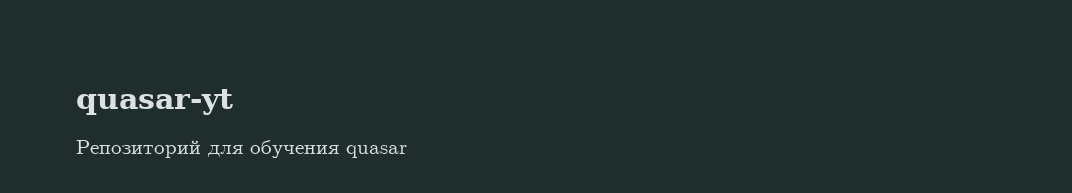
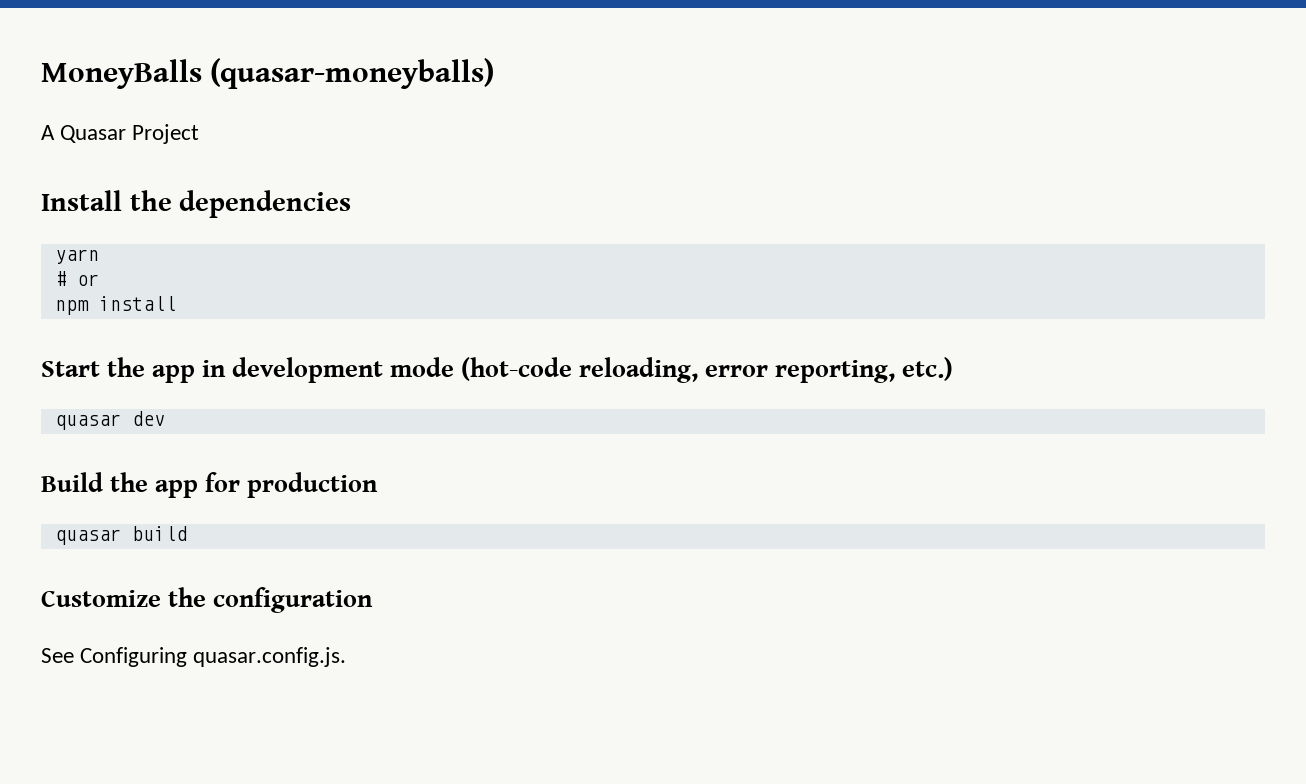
- quasar-yt
- Репозиторий для обучения quasar
+ MoneyBalls (quasar-moneyballs)
+ A Quasar Project
+ Install the dependencies
+ yarn
+ # or
+ npm install
+ Start the app in development mode (hot-code reloading, error reporting, etc.)
+ quasar dev
+ Build the app for production
+ quasar build
+ Customize the configuration
+ See Configuring quasar.config.js.

